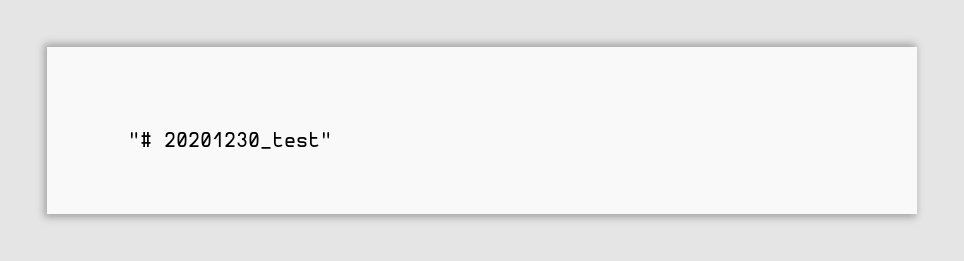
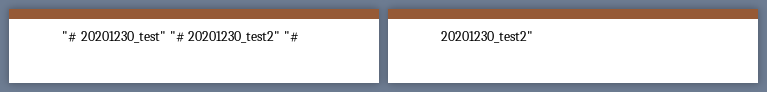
- "# 20201230_test"
+ "# 20201230_test" "# 20201230_test2" "# 20201230_test2"

